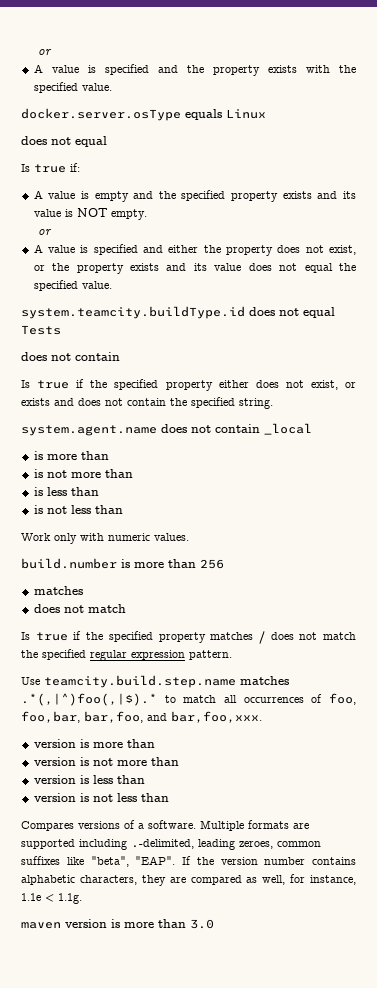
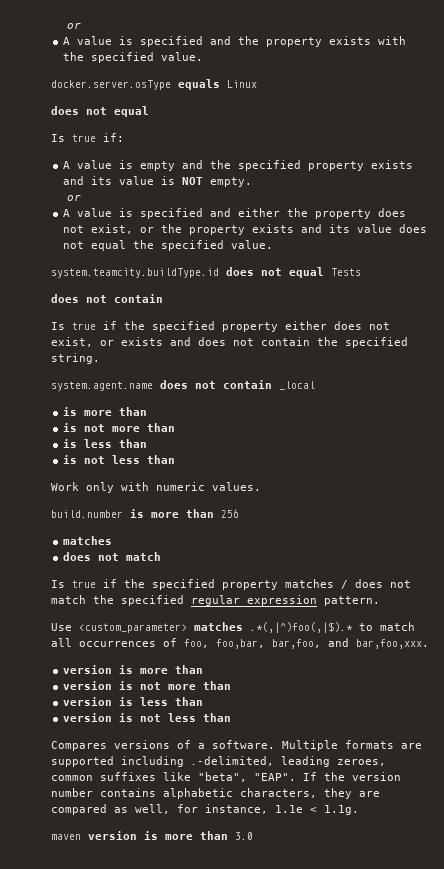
- Use teamcity.build.step.name matches .*(,|^)foo(,|$).* to match all occurrences of foo, foo,bar, bar,foo, and bar,foo,xxx.
+ Use <custom_parameter> matches .*(,|^)foo(,|$).* to match all occurrences of foo, foo,bar, bar,foo, and bar,foo,xxx.

